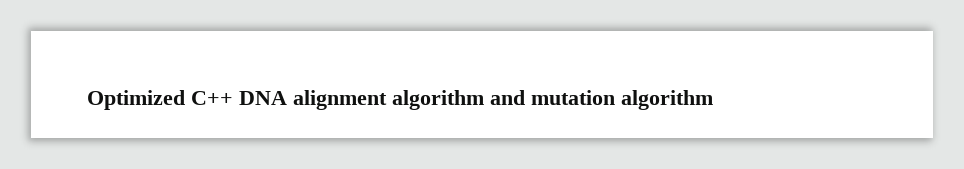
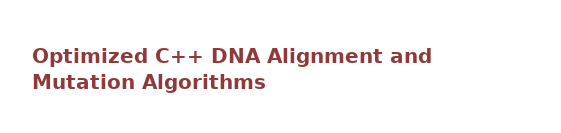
- Optimized C++ DNA alignment algorithm and mutation algorithm
+ Optimized C++ DNA Alignment and Mutation Algorithms

